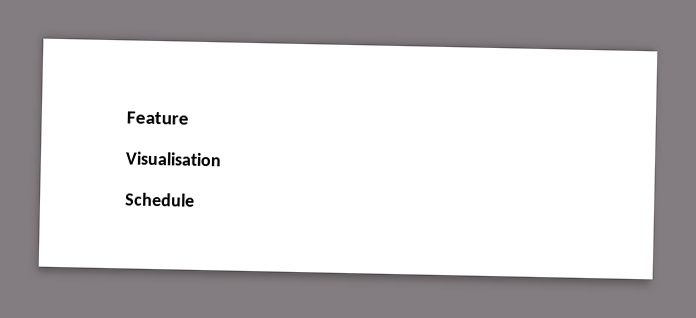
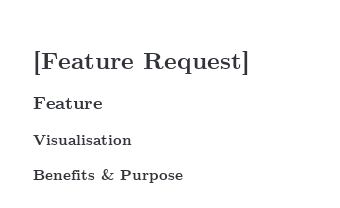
+ [Feature Request]
- Schedule
+ Benefits & Purpose

